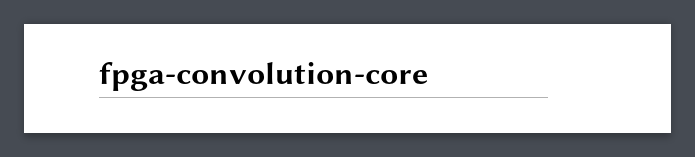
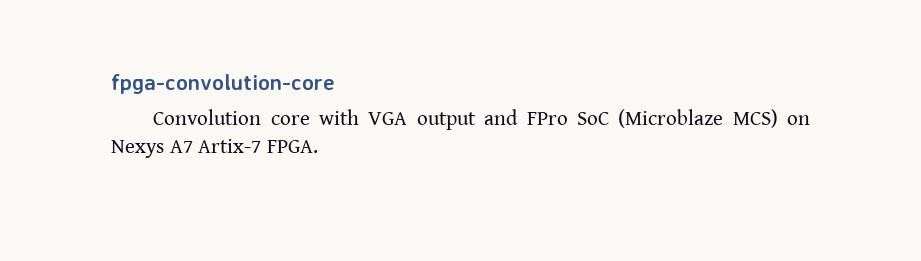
+ Convolution core with VGA output and FPro SoC (Microblaze MCS) on Nexys A7 Artix-7 FPGA.

